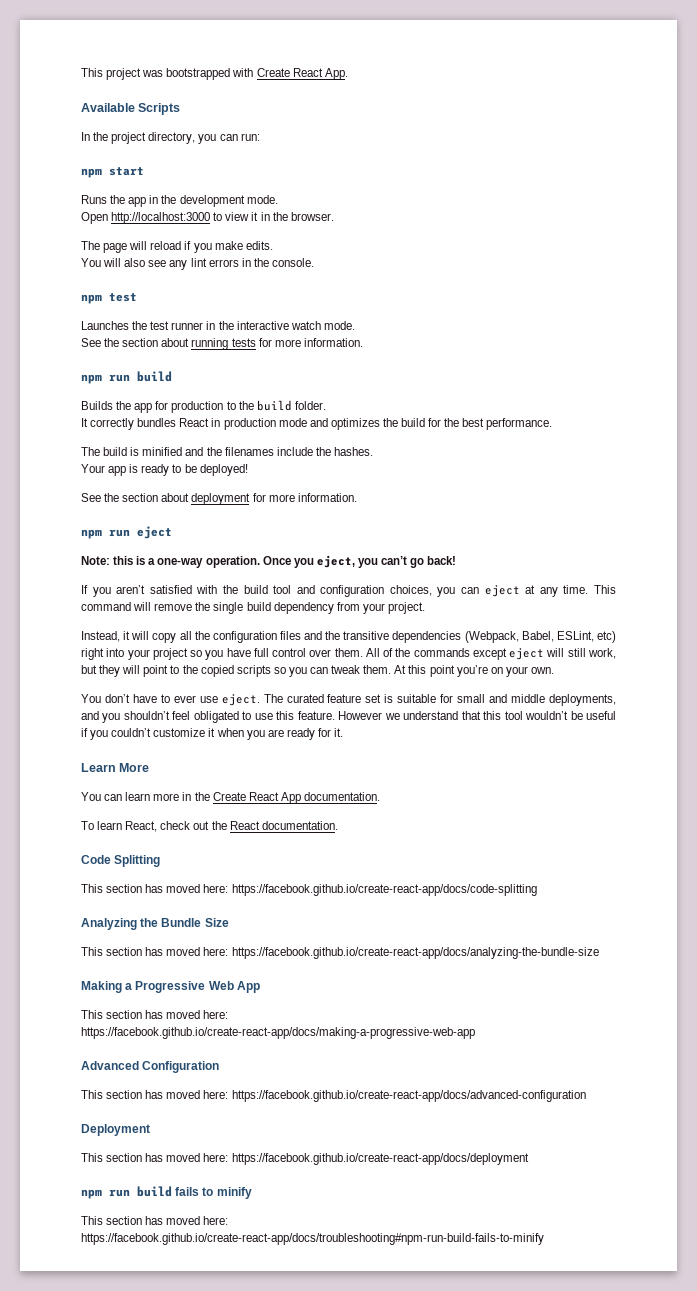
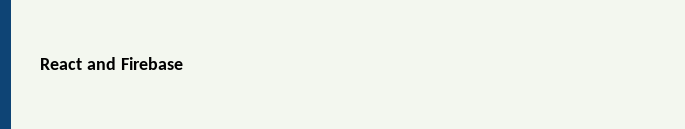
- This project was bootstrapped with Create React App.
- Available Scripts
- In the project directory, you can run:
- npm start
- Runs the app in the development mode.
- Open http://localhost:3000 to view it in the browser.
- The page will reload if you make edits.
- You will also see any lint errors in the console.
- npm test
- Launches the test runner in the interactive watch mode.
- See the section about running tests for more information.
- npm run build
- Builds the app for production to the build folder.
- It correctly bundles React in production mode and optimizes the build for the best performance.
- The build is minified and the filenames include the hashes.
- Your app is ready to be deployed!
- See the section about deployment for more information.
- npm run eject
- Note: this is a one-way operation. Once you eject, you can’t go back!
- If you aren’t satisfied with the build tool and configuration choices, you can eject at any time. This command will remove the single build dependency from your project.
- Instead, it will copy all the configuration files and the transitive dependencies (Webpack, Babel, ESLint, etc) right into your project so you have full control over them. All of the commands except eject will still work, but they will point to the copied scripts so you can tweak them. At this point you’re on your own.
- You don’t have to ever use eject. The curated feature set is suitable for small and middle deployments, and you shouldn’t feel obligated to use this feature. However we understand that this tool wouldn’t be useful if you couldn’t customize it when you are ready for it.
- Learn More
- You can learn more in the Create React App documentation.
- To learn React, check out the React documentation.
- Code Splitting
- This section has moved here: https://facebook.github.io/create-react-app/docs/code-splitting
- Analyzing the Bundle Size
- This section has moved here: https://facebook.github.io/create-react-app/docs/analyzing-the-bundle-size
- Making a Progressive Web App
- This section has moved here: https://facebook.github.io/create-react-app/docs/making-a-progressive-web-app
- Advanced Configuration
- This section has moved here: https://facebook.github.io/create-react-app/docs/advanced-configuration
- Deployment
- This section has moved here: https://facebook.github.io/create-react-app/docs/deployment
- npm run build fails to minify
- This section has moved here: https://facebook.github.io/create-react-app/docs/troubleshooting#npm-run-build-fails-to-minify
+ React and Firebase

